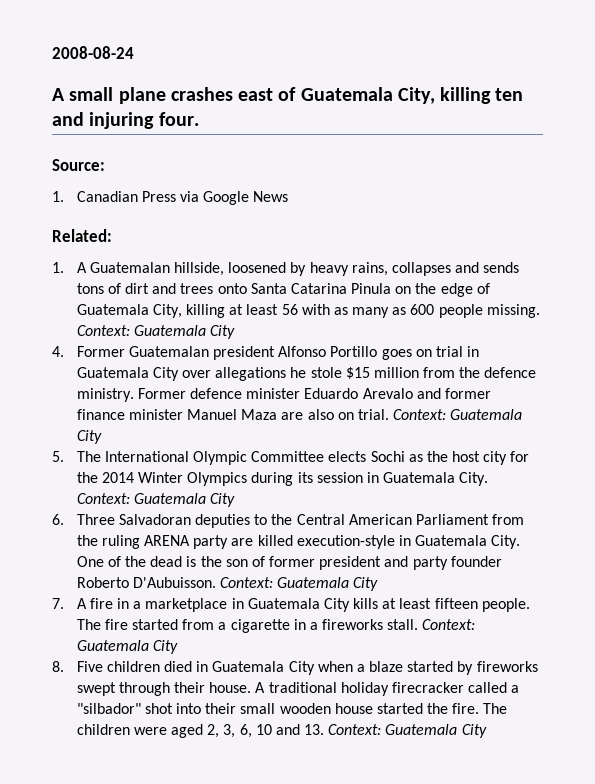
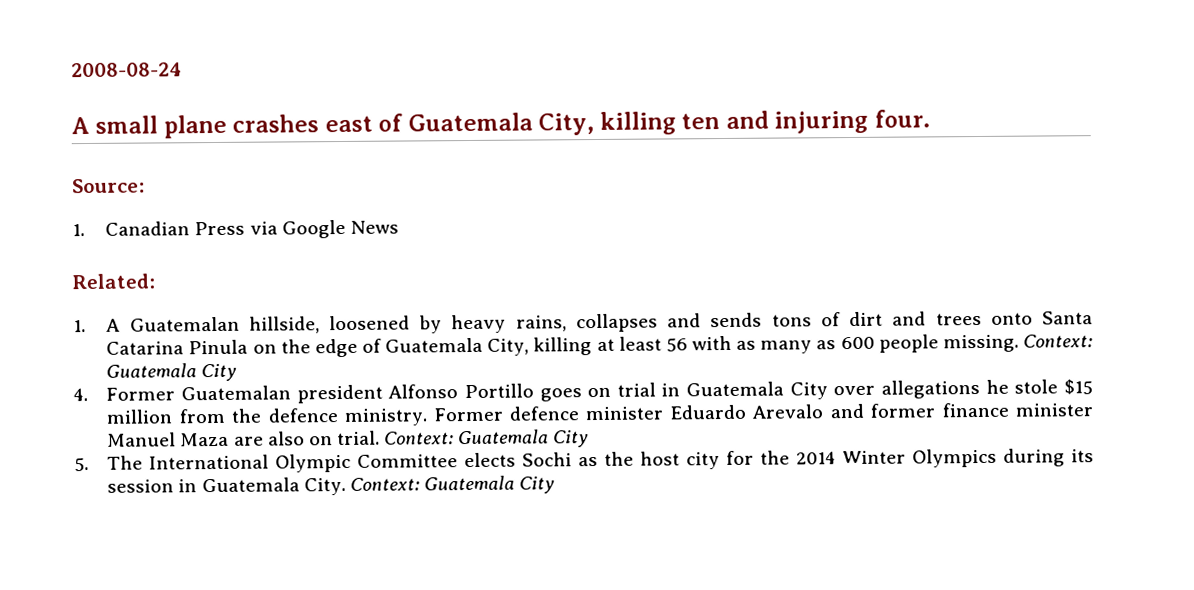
- 6. Three Salvadoran deputies to the Central American Parliament from the ruling ARENA party are killed execution-style in Guatemala City. One of the dead is the son of former president and party founder Roberto D'Aubuisson. Context: Guatemala City
- 7. A fire in a marketplace in Guatemala City kills at least fifteen people. The fire started from a cigarette in a fireworks stall. Context: Guatemala City
- 8. Five children died in Guatemala City when a blaze started by fireworks swept through their house. A traditional holiday firecracker called a "silbador" shot into their small wooden house started the fire. The children were aged 2, 3, 6, 10 and 13. Context: Guatemala City

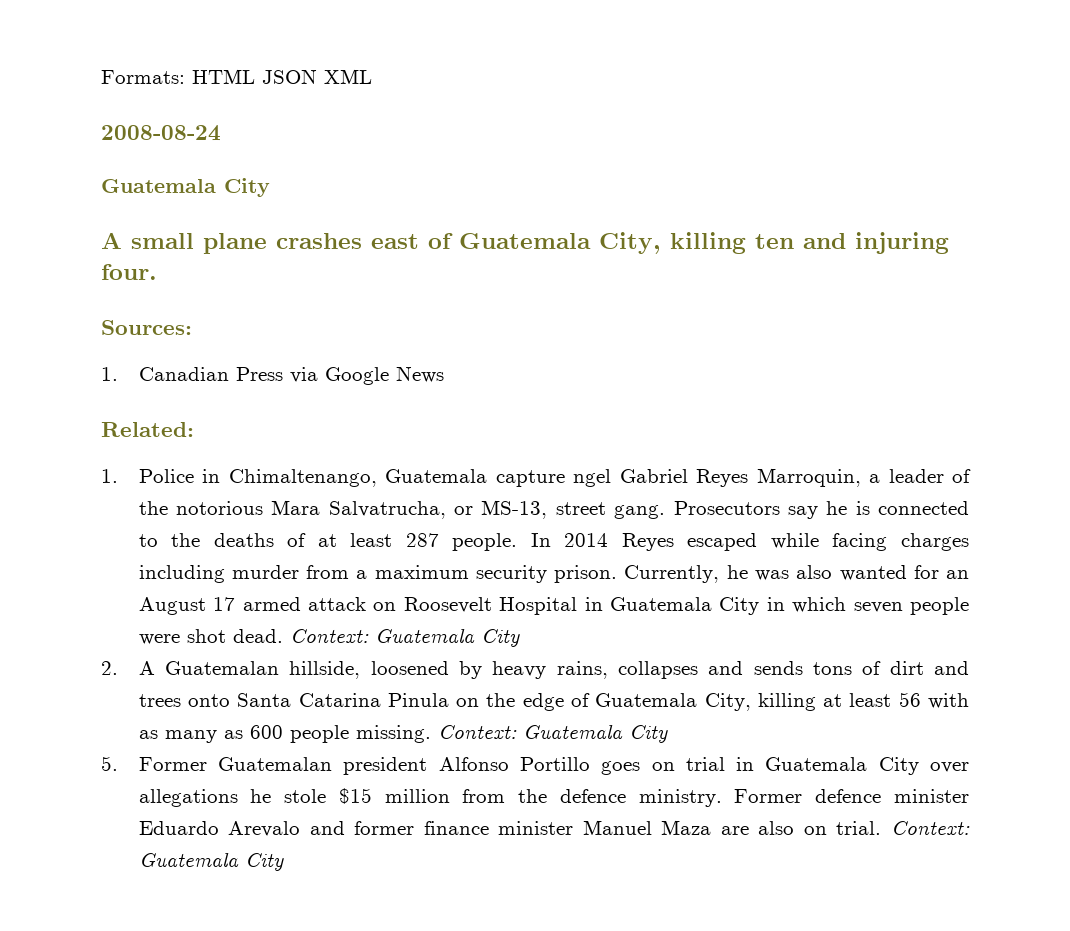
+ Formats: HTML JSON XML
  2008-08-24
+ Guatemala City
- Source:
+ Sources:
- 1. A Guatemalan hillside, loosened by heavy rains, collapses and sends tons of dirt and trees onto Santa Catarina Pinula on the edge of Guatemala City, killing at least 56 with as many as 600 people missing.
+ 1. Police in Chimaltenango, Guatemala capture ngel Gabriel Reyes Marroquin, a leader of the notorious Mara Salvatrucha, or MS-13, street gang. Prosecutors say he is connected to the deaths of at least 287 people. In 2014 Reyes escaped while facing charges including murder from a maximum security prison. Currently, he was also wanted for an August 17 armed attack on Roosevelt Hospital in Guatemala City in which seven people were shot dead. Context: Guatemala City
+ 2. A Guatemalan hillside, loosened by heavy rains, collapses and sends tons of dirt and trees onto Santa Catarina Pinula on the edge of Guatemala City, killing at least 56 with as many as 600 people missing.
- 4. Former Guatemalan president Alfonso Portillo goes on trial in Guatemala City over allegations he stole $15 million from the defence ministry.
+ 5. Former Guatemalan president Alfonso Portillo goes on trial in Guatemala City over allegations he stole $15 million from the defence ministry.
- 5. The International Olympic Committee elects Sochi as the host city for the 2014 Winter Olympics during its session in Guatemala City. Context: Guatemala City

